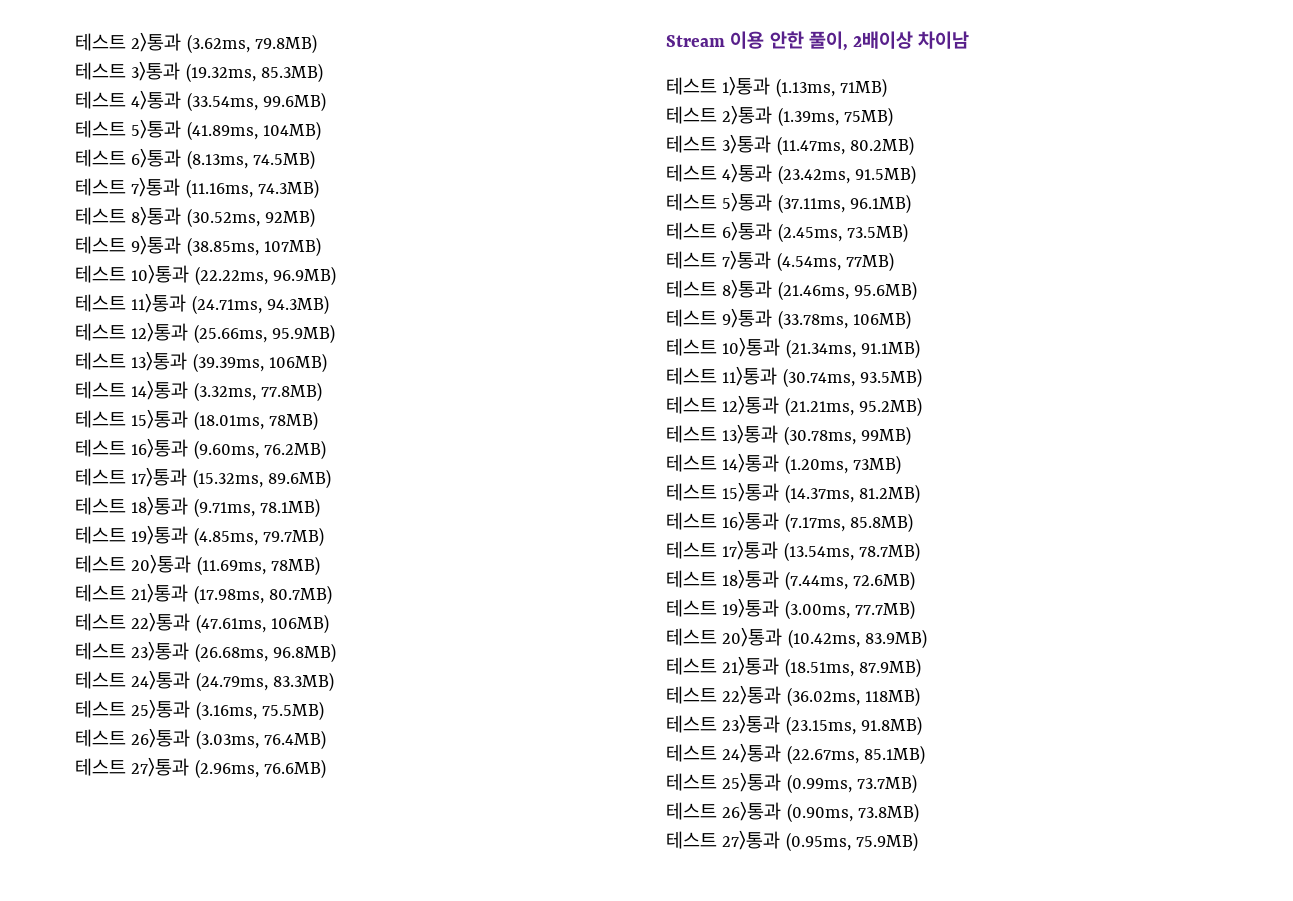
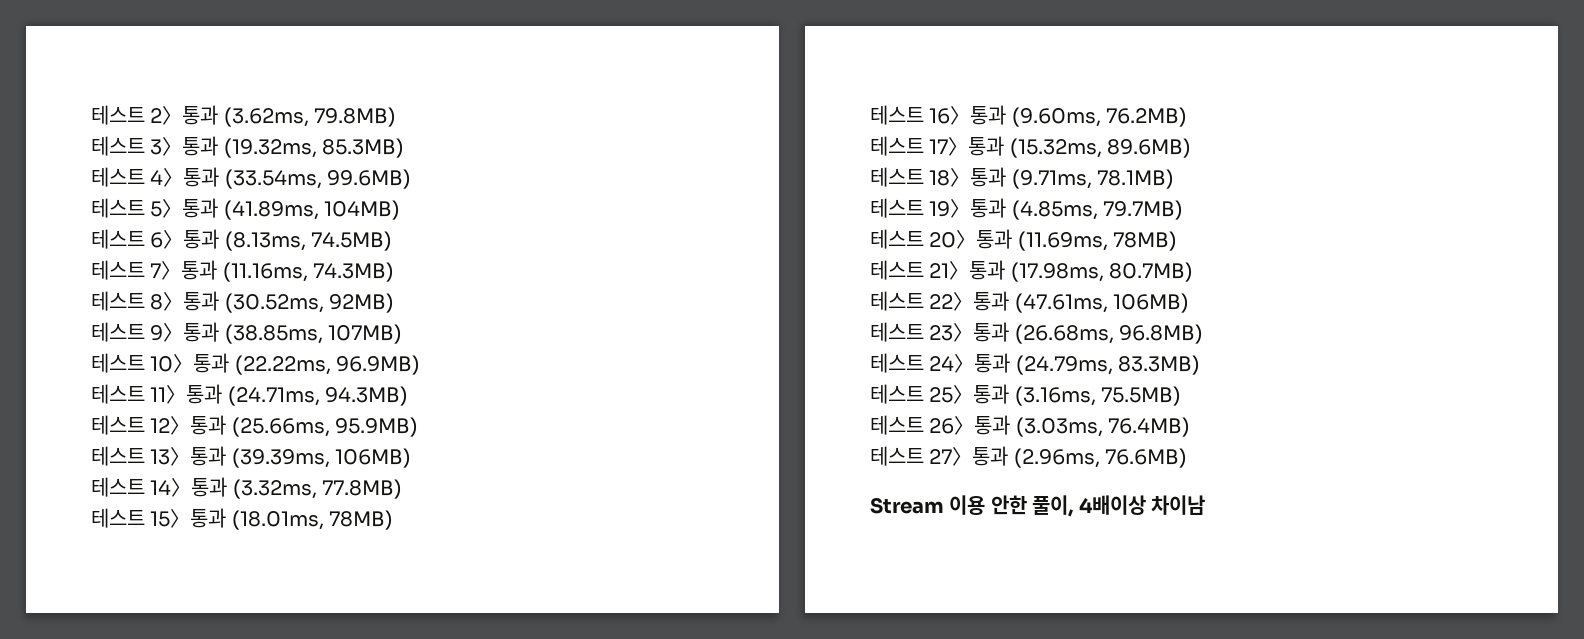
- Stream 이용 안한 풀이, 2배이상 차이남
+ Stream 이용 안한 풀이, 4배이상 차이남
- 테스트 1〉통과 (1.13ms, 71MB)
- 테스트 2〉통과 (1.39ms, 75MB)
- 테스트 3〉통과 (11.47ms, 80.2MB)
- 테스트 4〉통과 (23.42ms, 91.5MB)
- 테스트 5〉통과 (37.11ms, 96.1MB)
- 테스트 6〉통과 (2.45ms, 73.5MB)
- 테스트 7〉통과 (4.54ms, 77MB)
- 테스트 8〉통과 (21.46ms, 95.6MB)
- 테스트 9〉통과 (33.78ms, 106MB)
- 테스트 10〉통과 (21.34ms, 91.1MB)
- 테스트 11〉통과 (30.74ms, 93.5MB)
- 테스트 12〉통과 (21.21ms, 95.2MB)
- 테스트 13〉통과 (30.78ms, 99MB)
- 테스트 14〉통과 (1.20ms, 73MB)
- 테스트 15〉통과 (14.37ms, 81.2MB)
- 테스트 16〉통과 (7.17ms, 85.8MB)
- 테스트 17〉통과 (13.54ms, 78.7MB)
- 테스트 18〉통과 (7.44ms, 72.6MB)
- 테스트 19〉통과 (3.00ms, 77.7MB)
- 테스트 20〉통과 (10.42ms, 83.9MB)
- 테스트 21〉통과 (18.51ms, 87.9MB)
- 테스트 22〉통과 (36.02ms, 118MB)
- 테스트 23〉통과 (23.15ms, 91.8MB)
- 테스트 24〉통과 (22.67ms, 85.1MB)
- 테스트 25〉통과 (0.99ms, 73.7MB)
- 테스트 26〉통과 (0.90ms, 73.8MB)
- 테스트 27〉통과 (0.95ms, 75.9MB)

